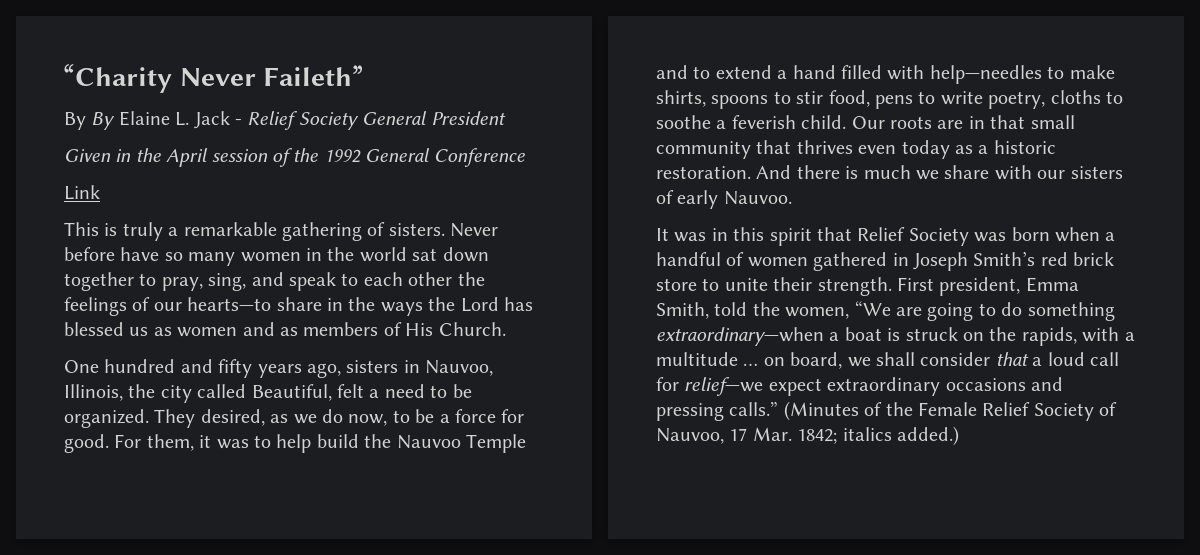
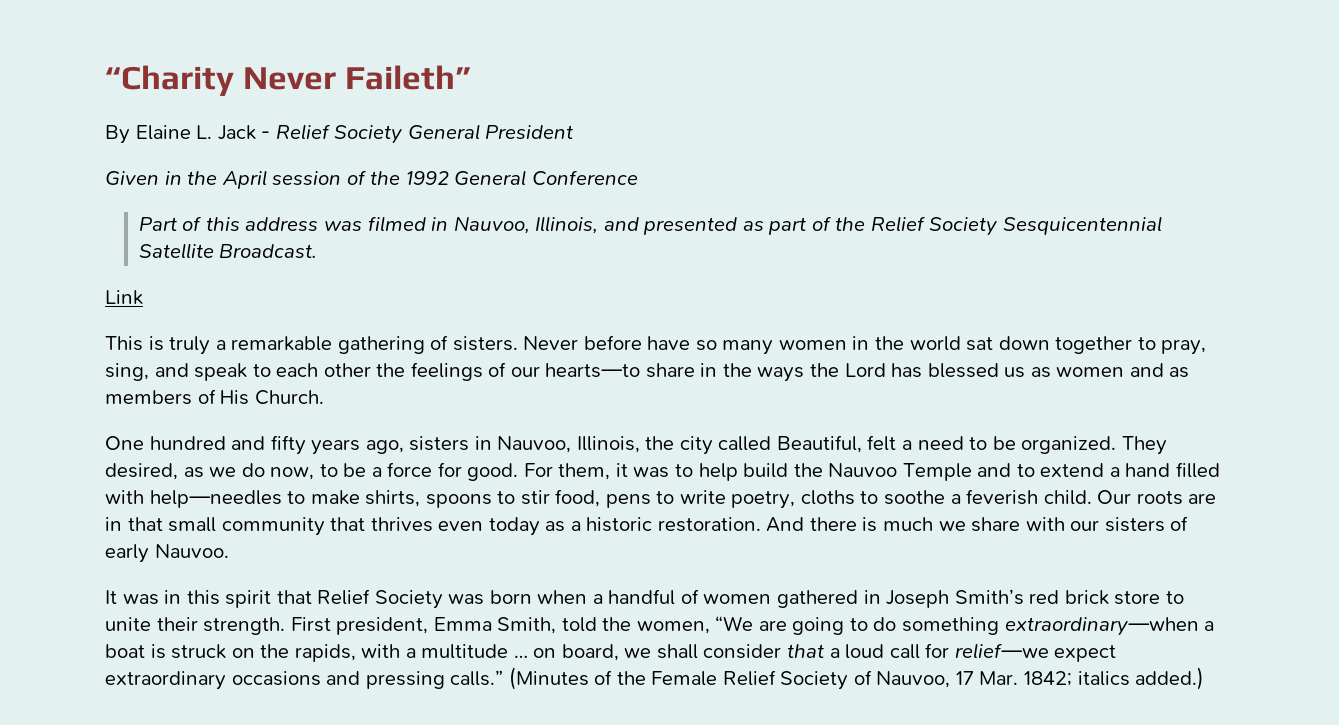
- By By Elaine L. Jack - Relief Society General President
+ By Elaine L. Jack - Relief Society General President
+ Part of this address was filmed in Nauvoo, Illinois, and presented as part of the Relief Society Sesquicentennial Satellite Broadcast.

